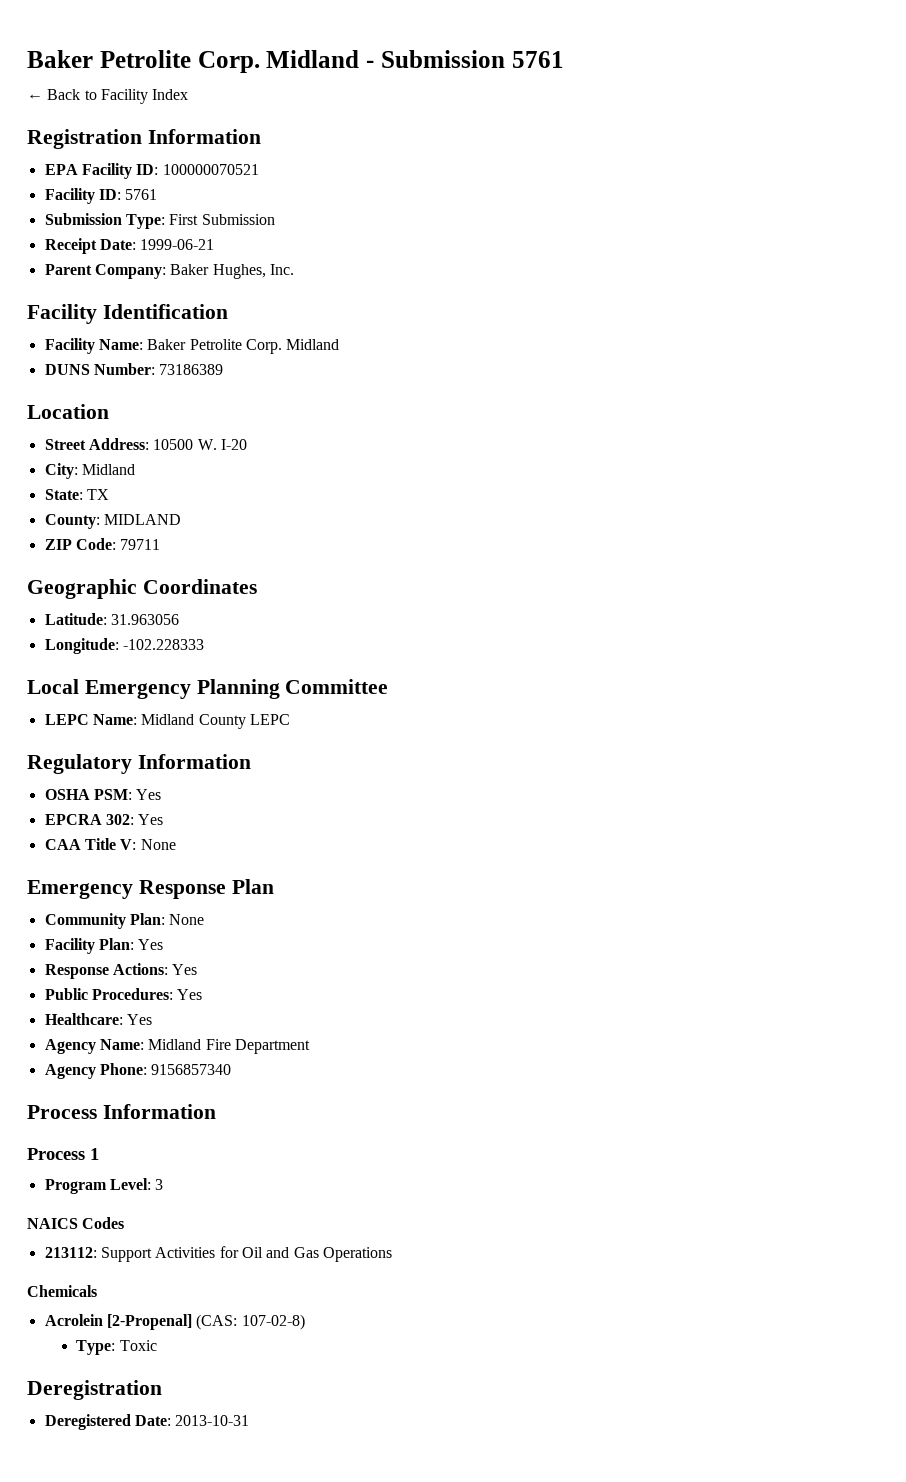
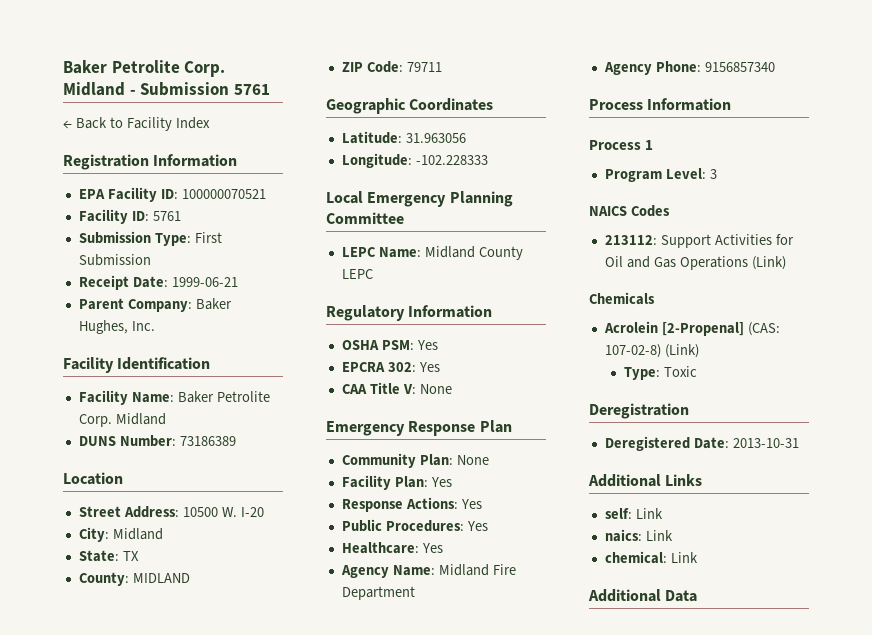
- 213112: Support Activities for Oil and Gas Operations
+ 213112: Support Activities for Oil and Gas Operations (Link)
- Acrolein [2-Propenal] (CAS: 107-02-8)
+ Acrolein [2-Propenal] (CAS: 107-02-8) (Link)
+ Additional Links
+ self: Link
+ naics: Link
+ chemical: Link
+ Additional Data

